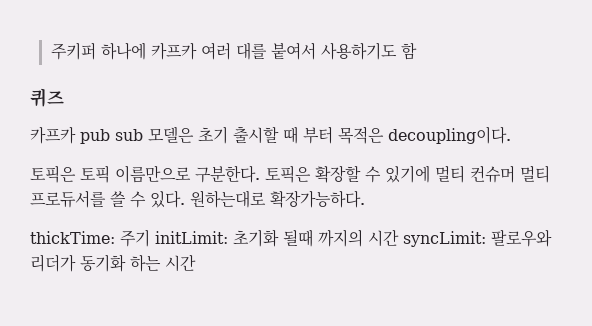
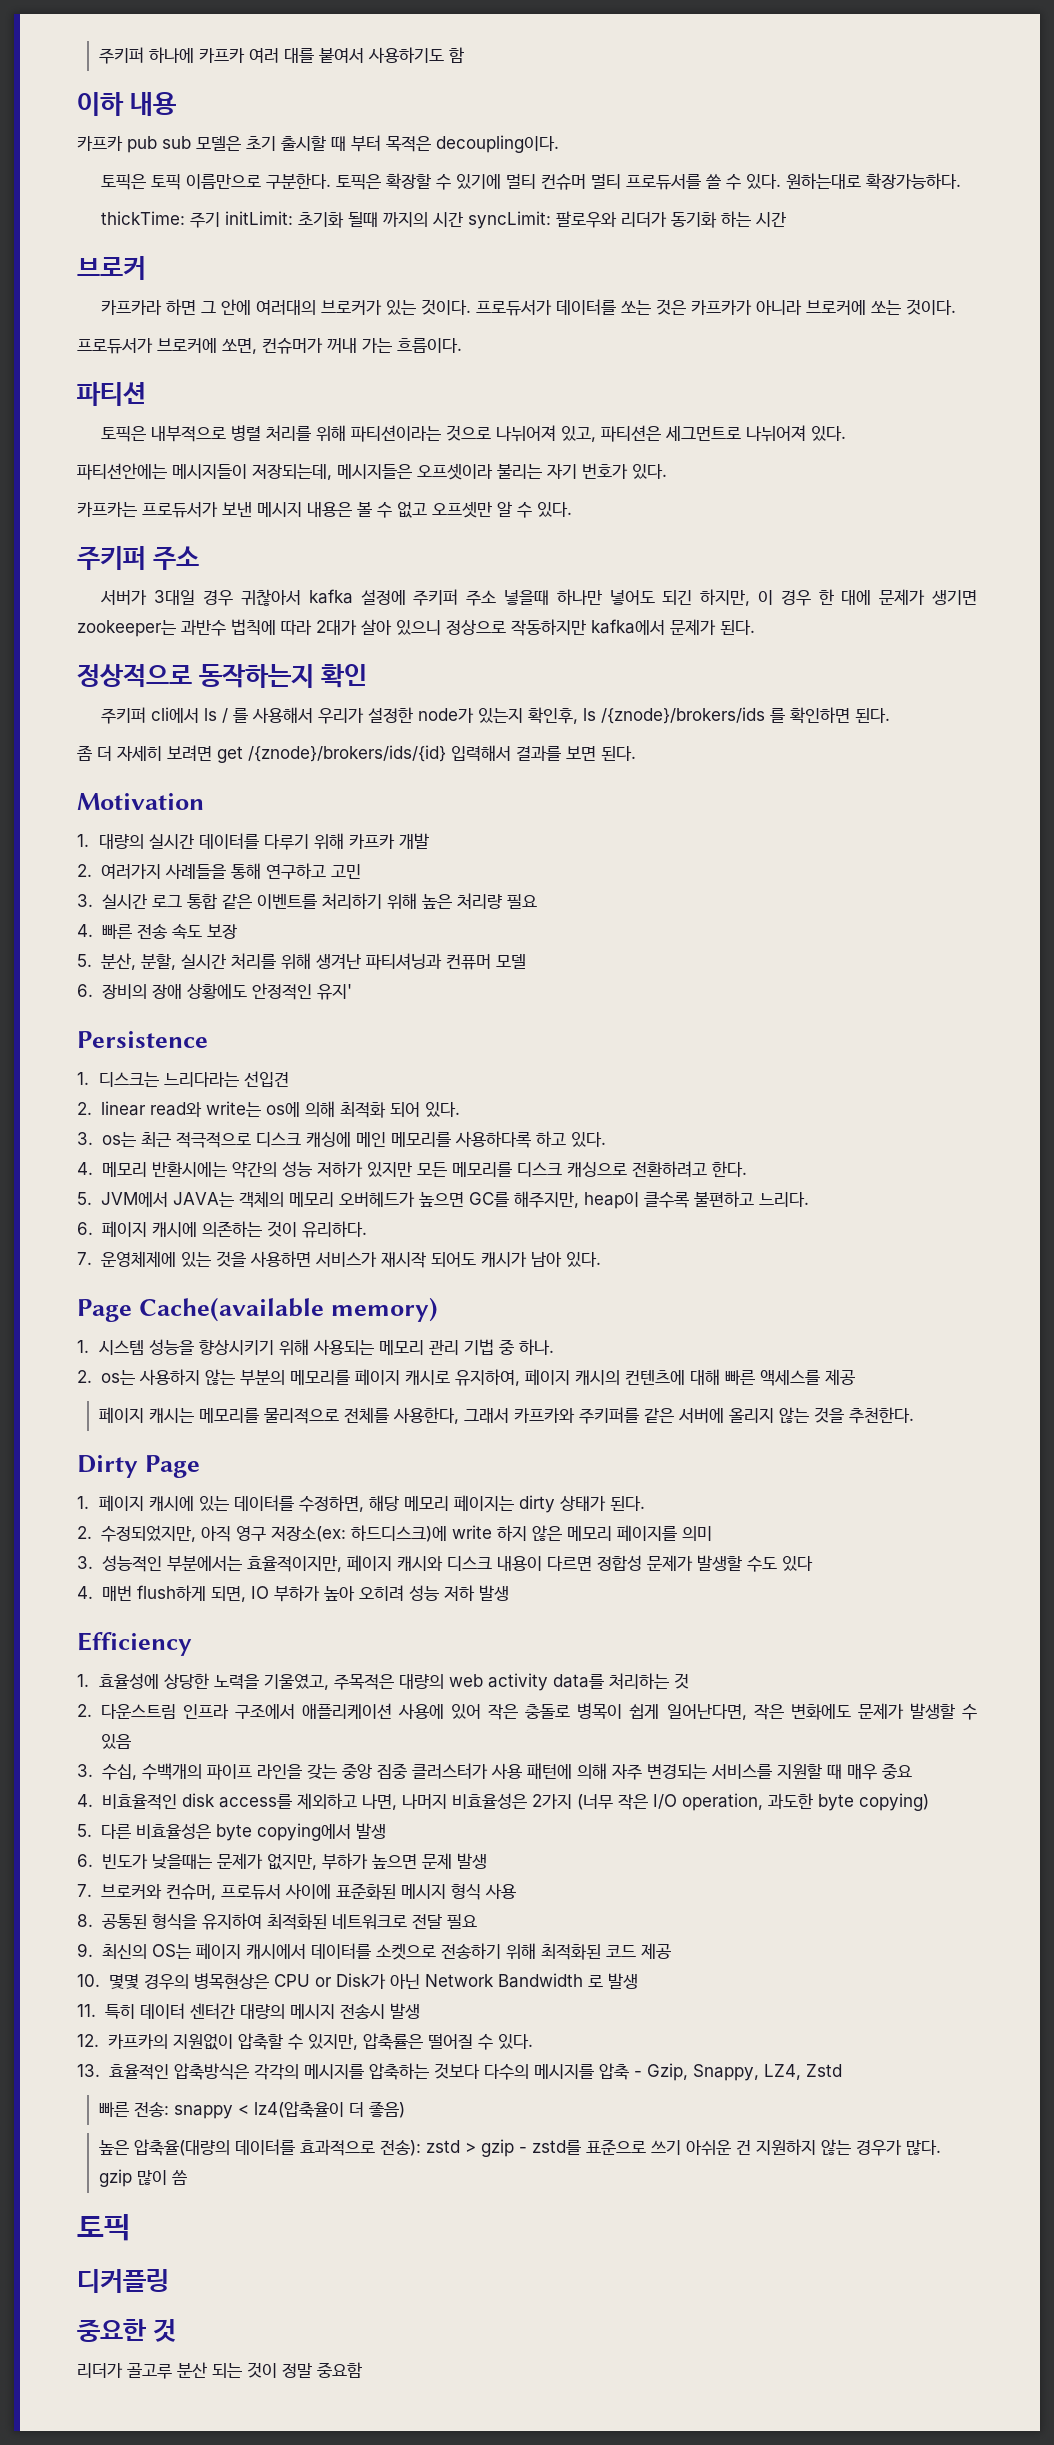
- 퀴즈
+ 이하 내용
+ 브로커
+ 카프카라 하면 그 안에 여러대의 브로커가 있는 것이다. 프로듀서가 데이터를 쏘는 것은 카프카가 아니라 브로커에 쏘는 것이다.
+ 프로듀서가 브로커에 쏘면, 컨슈머가 꺼내 가는 흐름이다.
+ 파티션
+ 토픽은 내부적으로 병렬 처리를 위해 파티션이라는 것으로 나뉘어져 있고, 파티션은 세그먼트로 나뉘어져 있다.
+ 파티션안에는 메시지들이 저장되는데, 메시지들은 오프셋이라 불리는 자기 번호가 있다.
+ 카프카는 프로듀서가 보낸 메시지 내용은 볼 수 없고 오프셋만 알 수 있다.
+ 주키퍼 주소
+ 서버가 3대일 경우 귀찮아서 kafka 설정에 주키퍼 주소 넣을때 하나만 넣어도 되긴 하지만, 이 경우 한 대에 문제가 생기면 zookeeper는 과반수 법칙에 따라 2대가 살아 있으니 정상으로 작동하지만 kafka에서 문제가 된다.
+ 정상적으로 동작하는지 확인
+ 주키퍼 cli에서 ls / 를 사용해서 우리가 설정한 node가 있는지 확인후, ls /{znode}/brokers/ids 를 확인하면 된다.
+ 좀 더 자세히 보려면 get /{znode}/brokers/ids/{id} 입력해서 결과를 보면 된다.
+ Motivation
+ 1. 대량의 실시간 데이터를 다루기 위해 카프카 개발
+ 2. 여러가지 사례들을 통해 연구하고 고민
+ 3. 실시간 로그 통합 같은 이벤트를 처리하기 위해 높은 처리량 필요
+ 4. 빠른 전송 속도 보장
+ 5. 분산, 분할, 실시간 처리를 위해 생겨난 파티셔닝과 컨퓨머 모델
+ 6. 장비의 장애 상황에도 안정적인 유지'
+ Persistence
+ 1. 디스크는 느리다라는 선입견
+ 2. linear read와 write는 os에 의해 최적화 되어 있다.
+ 3. os는 최근 적극적으로 디스크 캐싱에 메인 메모리를 사용하다록 하고 있다.
+ 4. 메모리 반환시에는 약간의 성능 저하가 있지만 모든 메모리를 디스크 캐싱으로 전환하려고 한다.
+ 5. JVM에서 JAVA는 객체의 메모리 오버헤드가 높으면 GC를 해주지만, heap이 클수록 불편하고 느리다.
+ 6. 페이지 캐시에 의존하는 것이 유리하다.
+ 7. 운영체제에 있는 것을 사용하면 서비스가 재시작 되어도 캐시가 남아 있다.
+ Page Cache(available memory)
+ 1. 시스템 성능을 향상시키기 위해 사용되는 메모리 관리 기법 중 하나.
+ 2. os는 사용하지 않는 부분의 메모리를 페이지 캐시로 유지하여, 페이지 캐시의 컨텐츠에 대해 빠른 액세스를 제공
+ 페이지 캐시는 메모리를 물리적으로 전체를 사용한다, 그래서 카프카와 주키퍼를 같은 서버에 올리지 않는 것을 추천한다.
+ Dirty Page
+ 1. 페이지 캐시에 있는 데이터를 수정하면, 해당 메모리 페이지는 dirty 상태가 된다.
+ 2. 수정되었지만, 아직 영구 저장소(ex: 하드디스크)에 write 하지 않은 메모리 페이지를 의미
+ 3. 성능적인 부분에서는 효율적이지만, 페이지 캐시와 디스크 내용이 다르면 정합성 문제가 발생할 수도 있다
+ 4. 매번 flush하게 되면, IO 부하가 높아 오히려 성능 저하 발생
+ Efficiency
+ 1. 효율성에 상당한 노력을 기울였고, 주목적은 대량의 web activity data를 처리하는 것
+ 2. 다운스트림 인프라 구조에서 애플리케이션 사용에 있어 작은 충돌로 병목이 쉽게 일어난다면, 작은 변화에도 문제가 발생할 수 있음
+ 3. 수십, 수백개의 파이프 라인을 갖는 중앙 집중 클러스터가 사용 패턴에 의해 자주 변경되는 서비스를 지원할 때 매우 중요
+ 4. 비효율적인 disk access를 제외하고 나면, 나머지 비효율성은 2가지 (너무 작은 I/O operation, 과도한 byte copying)
+ 5. 다른 비효율성은 byte copying에서 발생
+ 6. 빈도가 낮을때는 문제가 없지만, 부하가 높으면 문제 발생
+ 7. 브로커와 컨슈머, 프로듀서 사이에 표준화된 메시지 형식 사용
+ 8. 공통된 형식을 유지하여 최적화된 네트워크로 전달 필요
+ 9. 최신의 OS는 페이지 캐시에서 데이터를 소켓으로 전송하기 위해 최적화된 코드 제공
+ 10. 몇몇 경우의 병목현상은 CPU or Disk가 아닌 Network Bandwidth 로 발생
+ 11. 특히 데이터 센터간 대량의 메시지 전송시 발생
+ 12. 카프카의 지원없이 압축할 수 있지만, 압축률은 떨어질 수 있다.
+ 13. 효율적인 압축방식은 각각의 메시지를 압축하는 것보다 다수의 메시지를 압축 - Gzip, Snappy, LZ4, Zstd
+ 빠른 전송: snappy < lz4(압축율이 더 좋음)
+ 높은 압축율(대량의 데이터를 효과적으로 전송): zstd > gzip - zstd를 표준으로 쓰기 아쉬운 건 지원하지 않는 경우가 많다. gzip 많이 씀
+ 토픽
+ 디커플링
+ 중요한 것
+ 리더가 골고루 분산 되는 것이 정말 중요함

